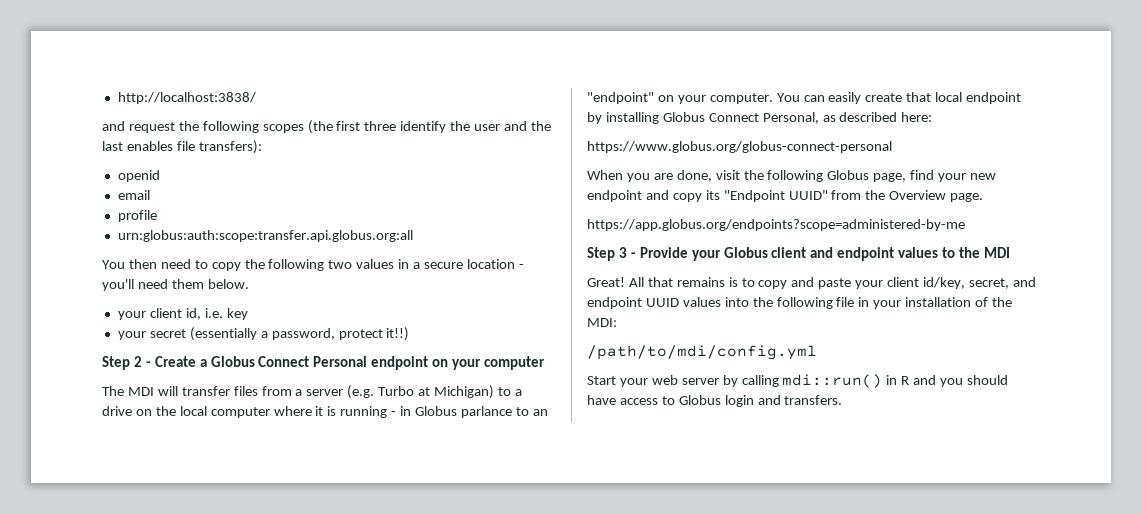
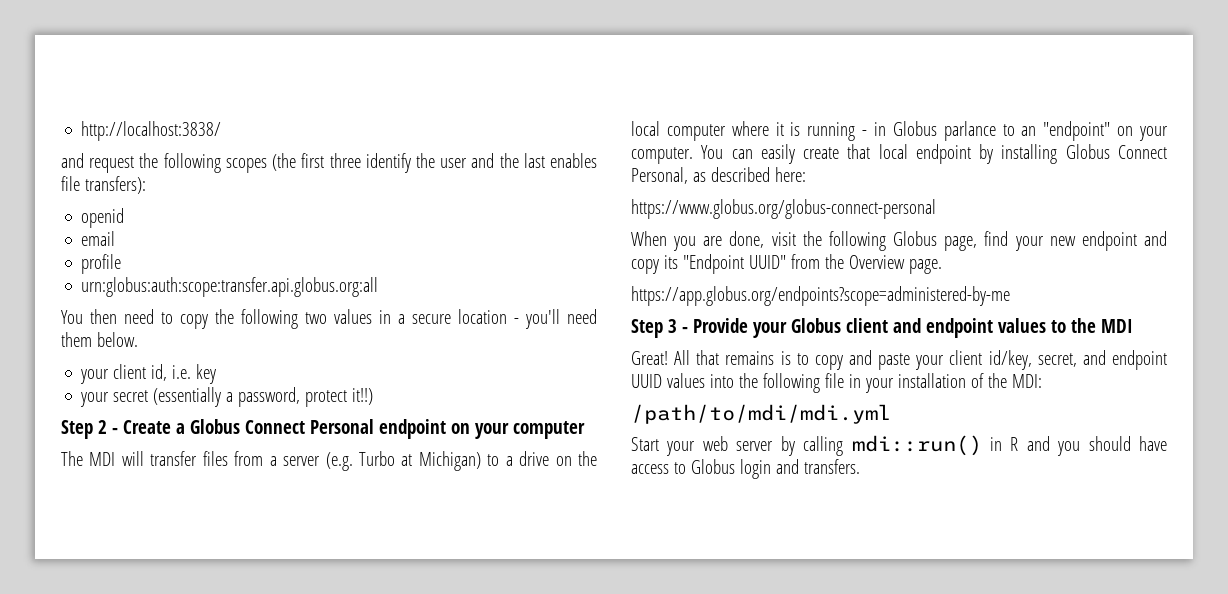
- /path/to/mdi/config.yml
+ /path/to/mdi/mdi.yml

